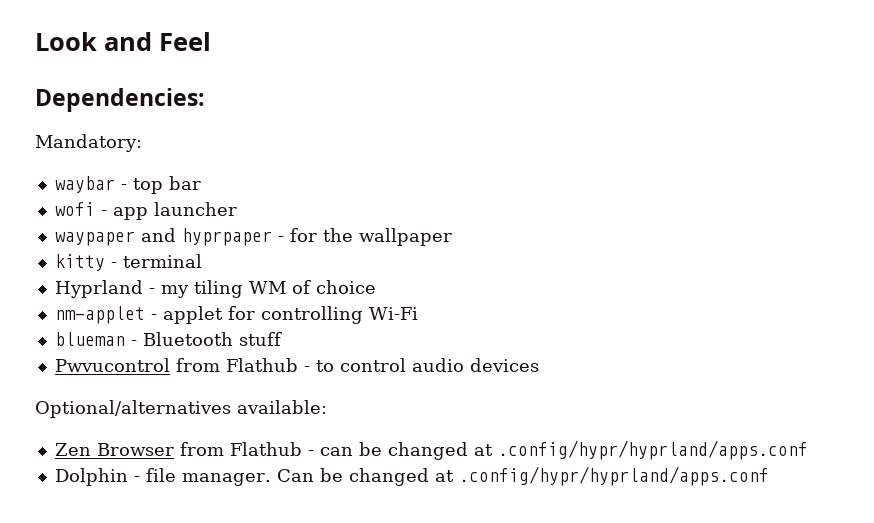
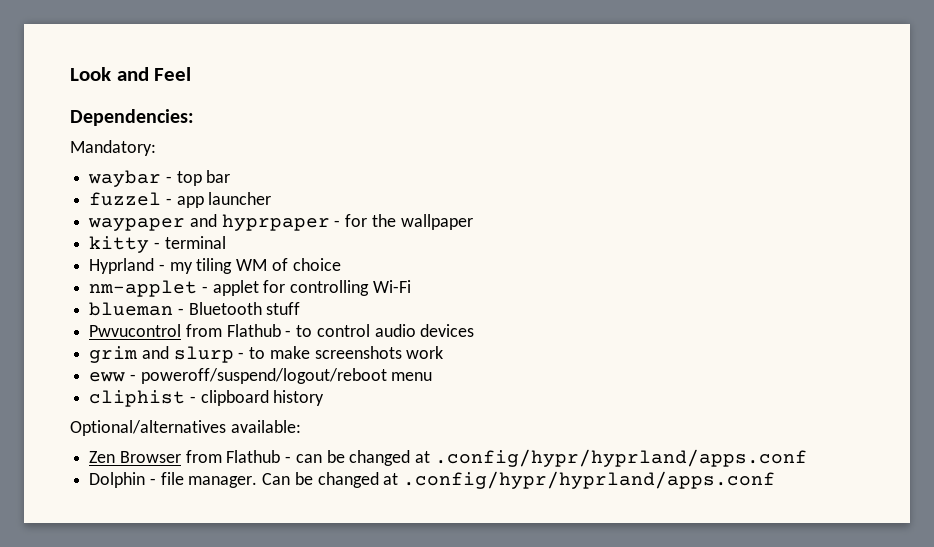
- wofi - app launcher
+ fuzzel - app launcher
+ grim and slurp - to make screenshots work
+ eww - poweroff/suspend/logout/reboot menu
+ cliphist - clipboard history

